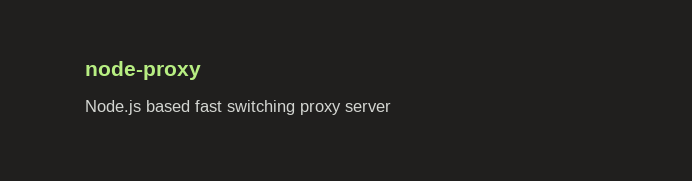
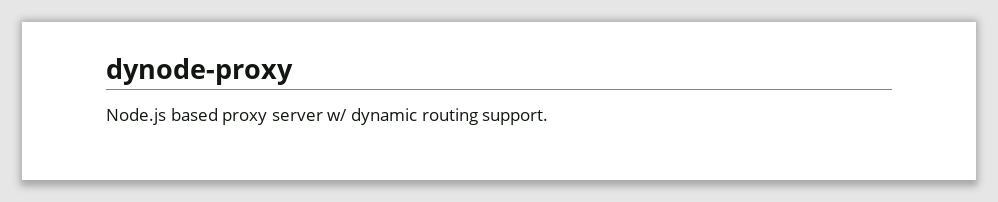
- node-proxy
+ dynode-proxy
- Node.js based fast switching proxy server
+ Node.js based proxy server w/ dynamic routing support.

